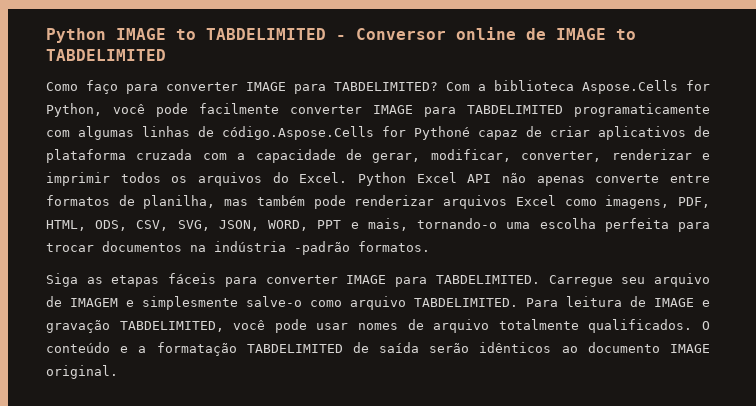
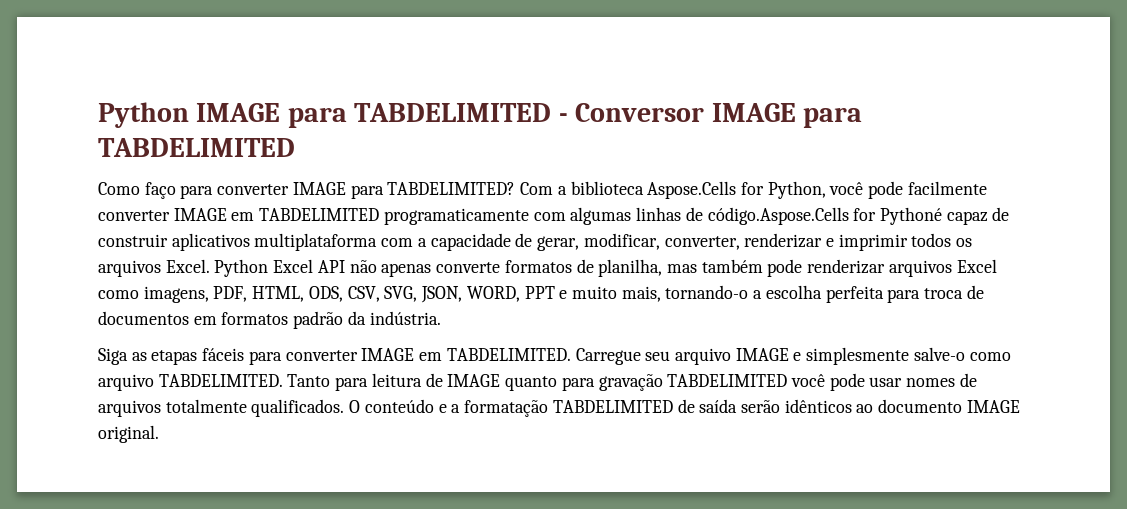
- Python IMAGE to TABDELIMITED - Conversor online de IMAGE to TABDELIMITED
+ Python IMAGE para TABDELIMITED - Conversor IMAGE para TABDELIMITED
- Com a biblioteca Aspose.Cells for Python, você pode facilmente converter IMAGE para TABDELIMITED programaticamente com algumas linhas de código.Aspose.Cells for Pythoné capaz de criar aplicativos de plataforma cruzada com a capacidade de gerar, modificar, converter, renderizar e imprimir todos os arquivos do Excel.
+ Com a biblioteca Aspose.Cells for Python, você pode facilmente converter IMAGE em TABDELIMITED programaticamente com algumas linhas de código.Aspose.Cells for Pythoné capaz de construir aplicativos multiplataforma com a capacidade de gerar, modificar, converter, renderizar e imprimir todos os arquivos Excel.
- Python Excel API não apenas converte entre formatos de planilha, mas também pode renderizar arquivos Excel como imagens, PDF, HTML, ODS, CSV, SVG, JSON, WORD, PPT e mais, tornando-o uma escolha perfeita para trocar documentos na indústria -padrão formatos.
+ Python Excel API não apenas converte formatos de planilha, mas também pode renderizar arquivos Excel como imagens, PDF, HTML, ODS, CSV, SVG, JSON, WORD, PPT e muito mais, tornando-o a escolha perfeita para troca de documentos em formatos padrão da indústria.
- Siga as etapas fáceis para converter IMAGE para TABDELIMITED.
+ Siga as etapas fáceis para converter IMAGE em TABDELIMITED.
- Carregue seu arquivo de IMAGEM e simplesmente salve-o como arquivo TABDELIMITED.
+ Carregue seu arquivo IMAGE e simplesmente salve-o como arquivo TABDELIMITED.
- Para leitura de IMAGE e gravação TABDELIMITED, você pode usar nomes de arquivo totalmente qualificados.
+ Tanto para leitura de IMAGE quanto para gravação TABDELIMITED você pode usar nomes de arquivos totalmente qualificados.

